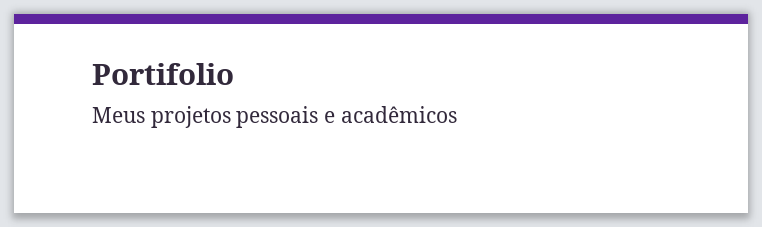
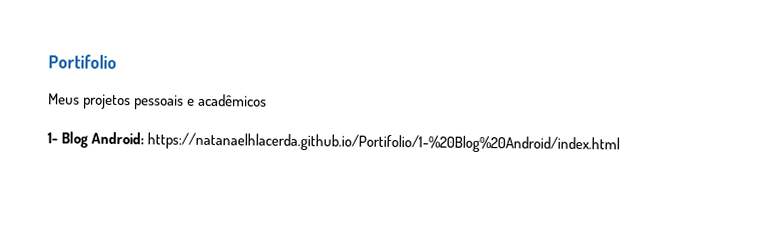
+ 1- Blog Android: https://natanaelhlacerda.github.io/Portifolio/1-%20Blog%20Android/index.html

